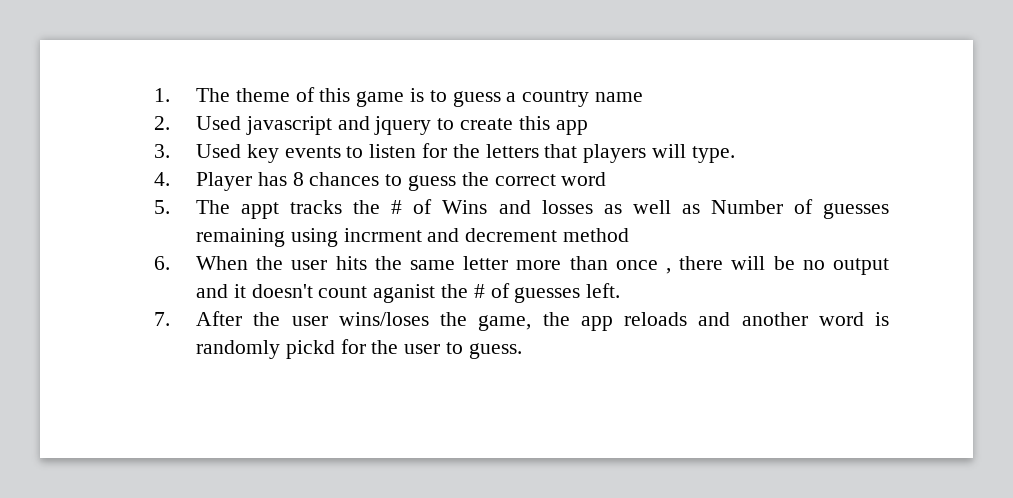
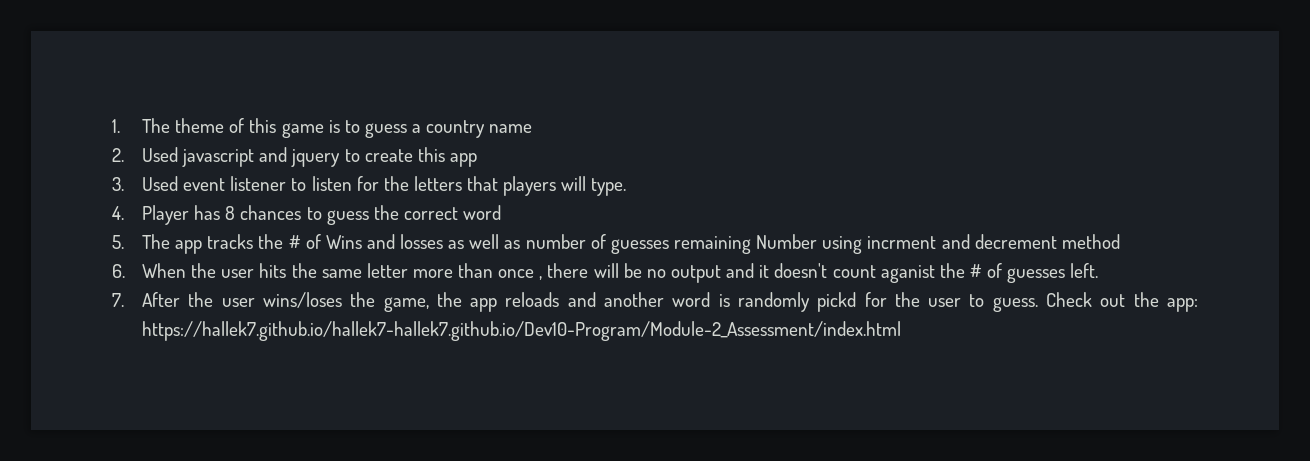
- 3. Used key events to listen for the letters that players will type.
+ 3. Used event listener to listen for the letters that players will type.
- 5. The appt tracks the # of Wins and losses as well as Number of guesses remaining using incrment and decrement method
+ 5. The app tracks the # of Wins and losses as well as number of guesses remaining Number using incrment and decrement method
+ Check out the app: https://hallek7.github.io/hallek7-hallek7.github.io/Dev10-Program/Module-2_Assessment/index.html

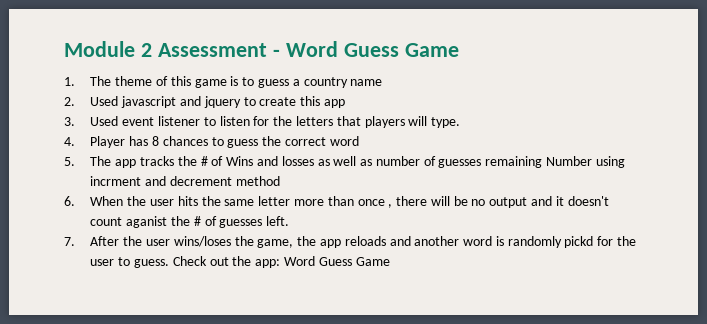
+ Module 2 Assessment - Word Guess Game
- Check out the app: https://hallek7.github.io/hallek7-hallek7.github.io/Dev10-Program/Module-2_Assessment/index.html
+ Check out the app: Word Guess Game

